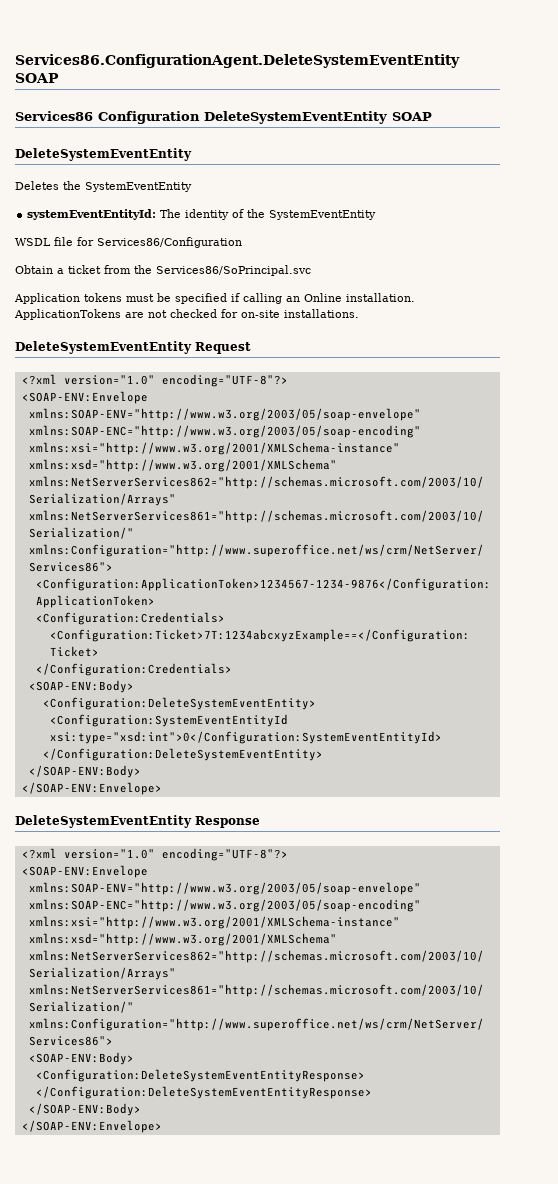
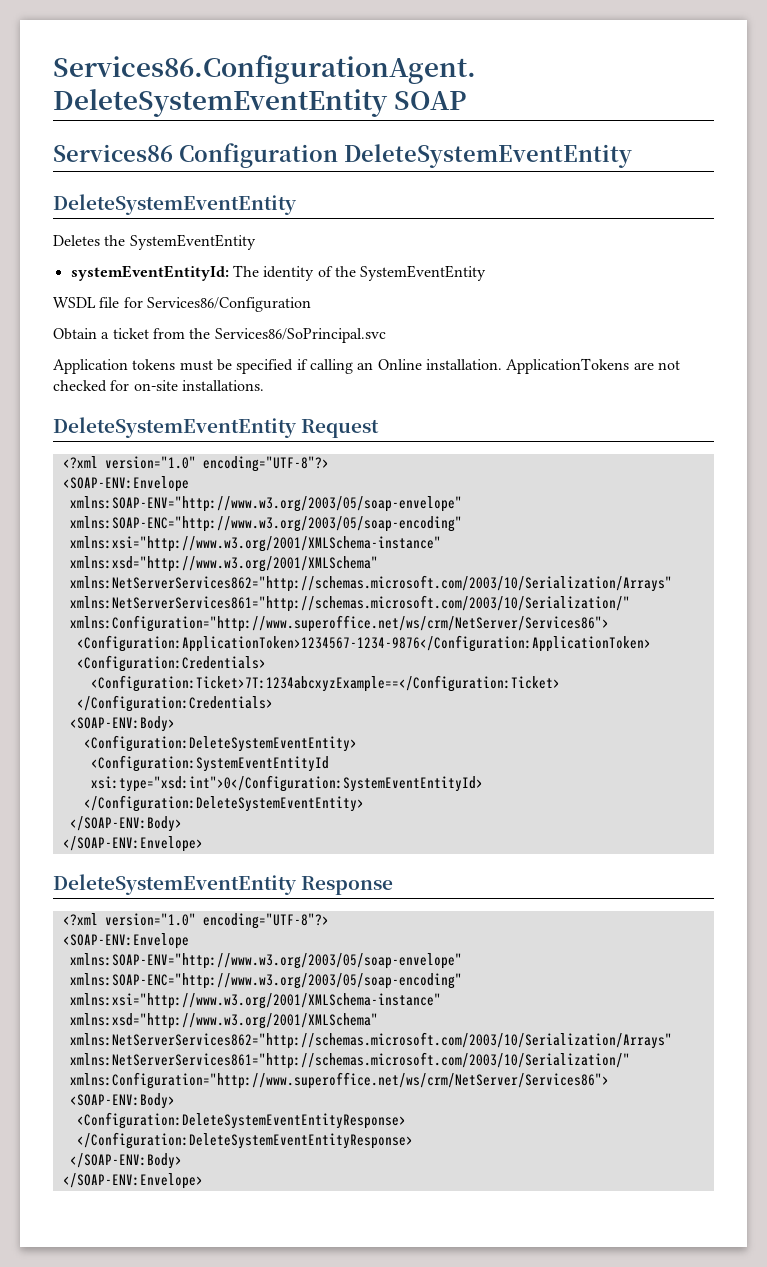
- Services86 Configuration DeleteSystemEventEntity SOAP
+ Services86 Configuration DeleteSystemEventEntity

